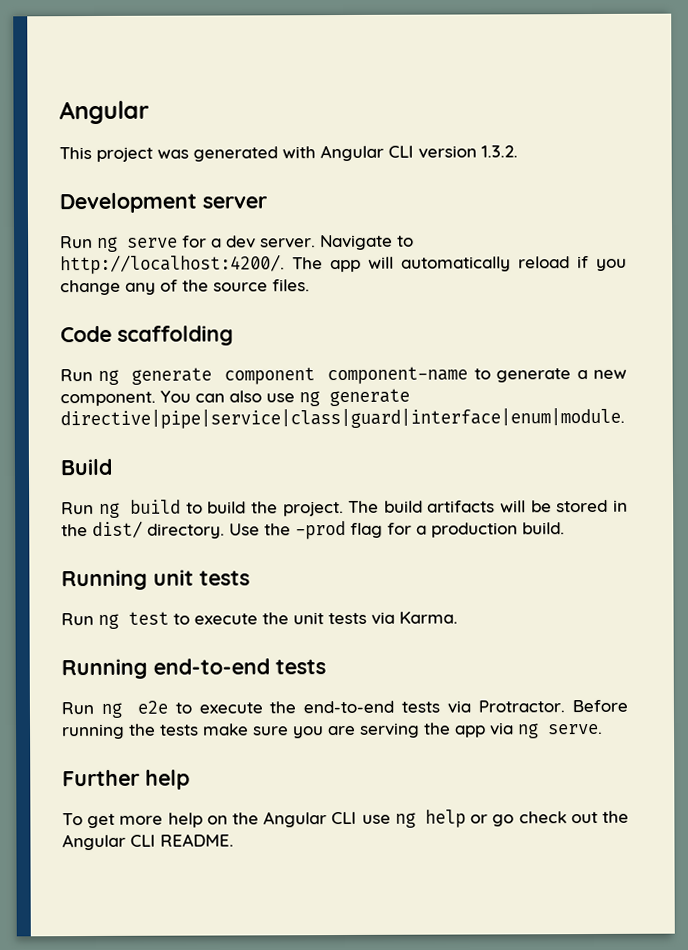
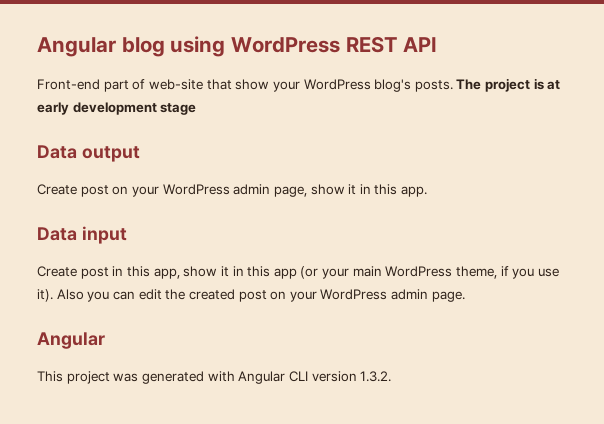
+ Angular blog using WordPress REST API
+ Front-end part of web-site that show your WordPress blog's posts. The project is at early development stage
+ Data output
+ Create post on your WordPress admin page, show it in this app.
+ Data input
+ Create post in this app, show it in this app (or your main WordPress theme, if you use it). Also you can edit the created post on your WordPress admin page.
- Development server
- Run ng serve for a dev server. Navigate to http://localhost:4200/. The app will automatically reload if you change any of the source files.
- Code scaffolding
- Run ng generate component component-name to generate a new component. You can also use ng generate directive|pipe|service|class|guard|interface|enum|module.
- Build
- Run ng build to build the project. The build artifacts will be stored in the dist/ directory. Use the -prod flag for a production build.
- Running unit tests
- Run ng test to execute the unit tests via Karma.
- Running end-to-end tests
- Run ng e2e to execute the end-to-end tests via Protractor. Before running the tests make sure you are serving the app via ng serve.
- Further help
- To get more help on the Angular CLI use ng help or go check out the Angular CLI README.

